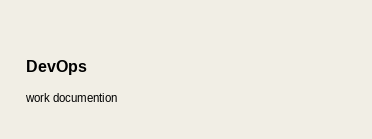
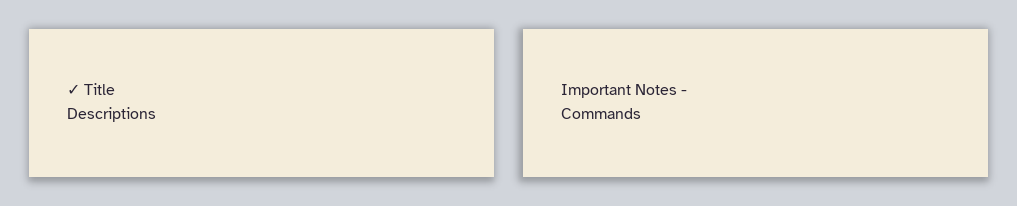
- DevOps
- work documention
+ ✓ Title
+ Descriptions
+ Important Notes -
+ Commands

